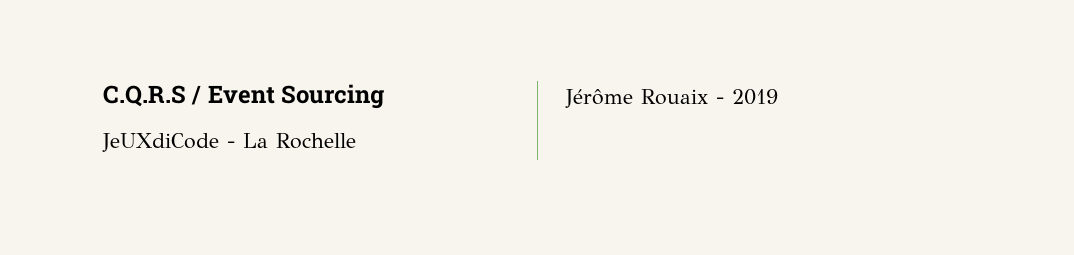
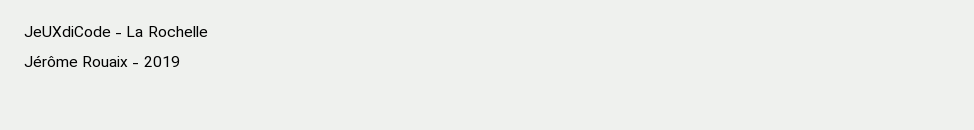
- C.Q.R.S / Event Sourcing

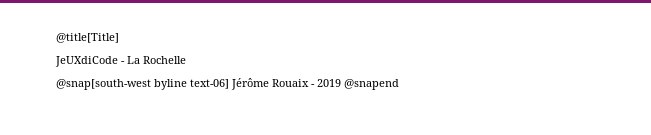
+ @title[Title]
- Jérôme Rouaix - 2019
+ @snap[south-west byline text-06] Jérôme Rouaix - 2019 @snapend

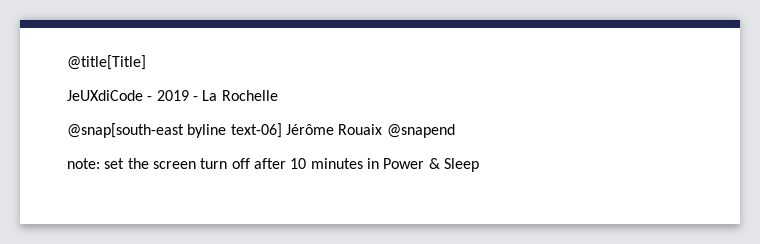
- JeUXdiCode - La Rochelle
+ JeUXdiCode - 2019 - La Rochelle
- @snap[south-west byline text-06] Jérôme Rouaix - 2019 @snapend
+ @snap[south-east byline text-06] Jérôme Rouaix @snapend
+ note: set the screen turn off after 10 minutes in Power & Sleep

